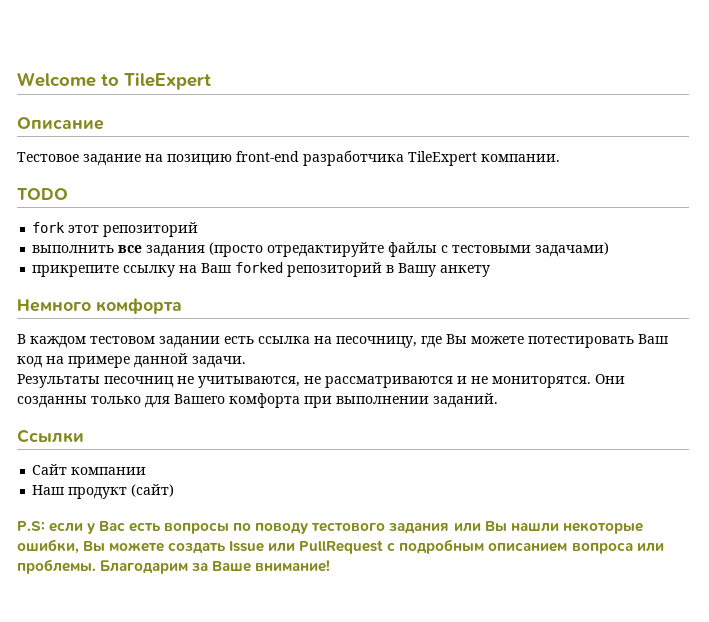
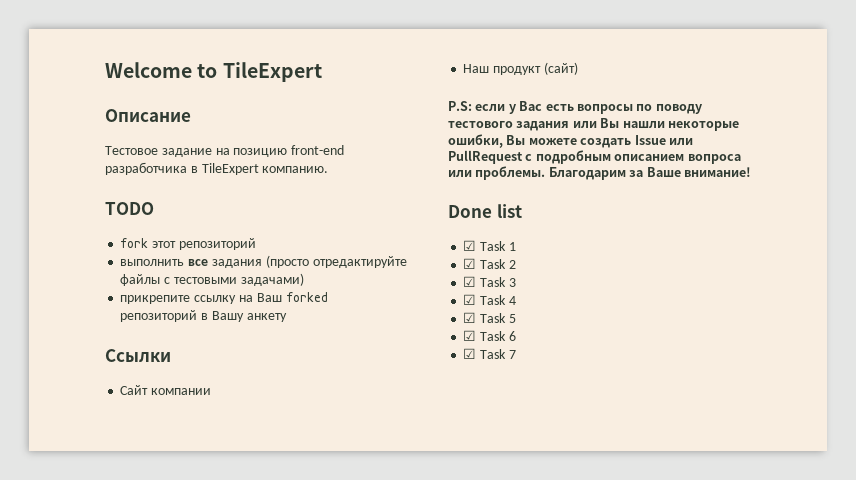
- Тестовое задание на позицию front-end разработчика TileExpert компании.
+ Тестовое задание на позицию front-end разработчика в TileExpert компанию.
- Немного комфорта
- В каждом тестовом задании есть ссылка на песочницу, где Вы можете потестировать Ваш код на примере данной задачи.
- Результаты песочниц не учитываются, не рассматриваются и не мониторятся. Они созданны только для Вашего комфорта при выполнении заданий.
+ Done list
+ ☑ Task 1
+ ☑ Task 2
+ ☑ Task 3
+ ☑ Task 4
+ ☑ Task 5
+ ☑ Task 6
+ ☑ Task 7

